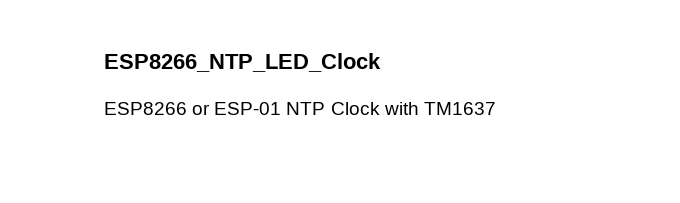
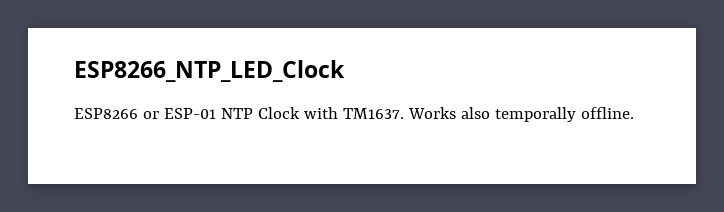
- ESP8266 or ESP-01 NTP Clock with TM1637
+ ESP8266 or ESP-01 NTP Clock with TM1637. Works also temporally offline.

